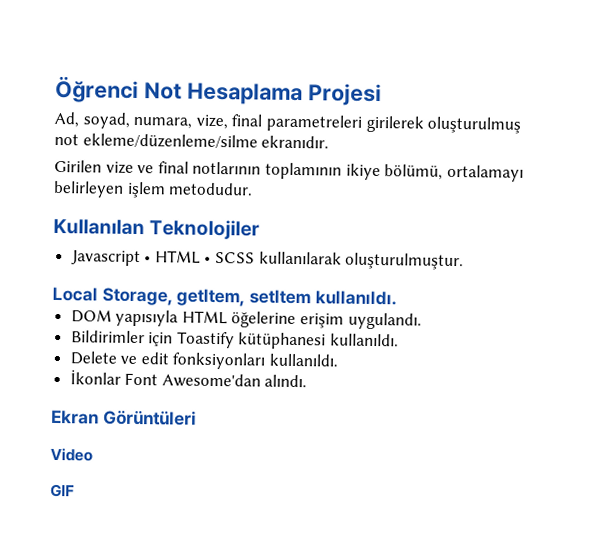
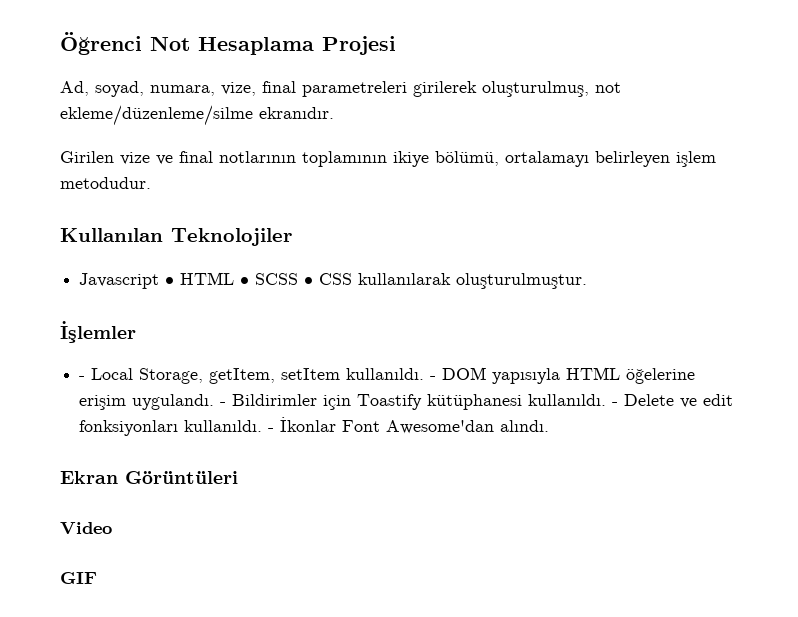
- Ad, soyad, numara, vize, final parametreleri girilerek oluşturulmuş not ekleme/düzenleme/silme ekranıdır.
+ Ad, soyad, numara, vize, final parametreleri girilerek oluşturulmuş, not ekleme/düzenleme/silme ekranıdır.
- Javascript • HTML • SCSS kullanılarak oluşturulmuştur.
+ Javascript • HTML • SCSS • CSS kullanılarak oluşturulmuştur.
- Local Storage, getItem, setItem kullanıldı.
- DOM yapısıyla HTML öğelerine erişim uygulandı.
- Bildirimler için Toastify kütüphanesi kullanıldı.
- Delete ve edit fonksiyonları kullanıldı.
- İkonlar Font Awesome'dan alındı.
+ İşlemler
+ - Local Storage, getItem, setItem kullanıldı. - DOM yapısıyla HTML öğelerine erişim uygulandı. - Bildirimler için Toastify kütüphanesi kullanıldı. - Delete ve edit fonksiyonları kullanıldı. - İkonlar Font Awesome'dan alındı.

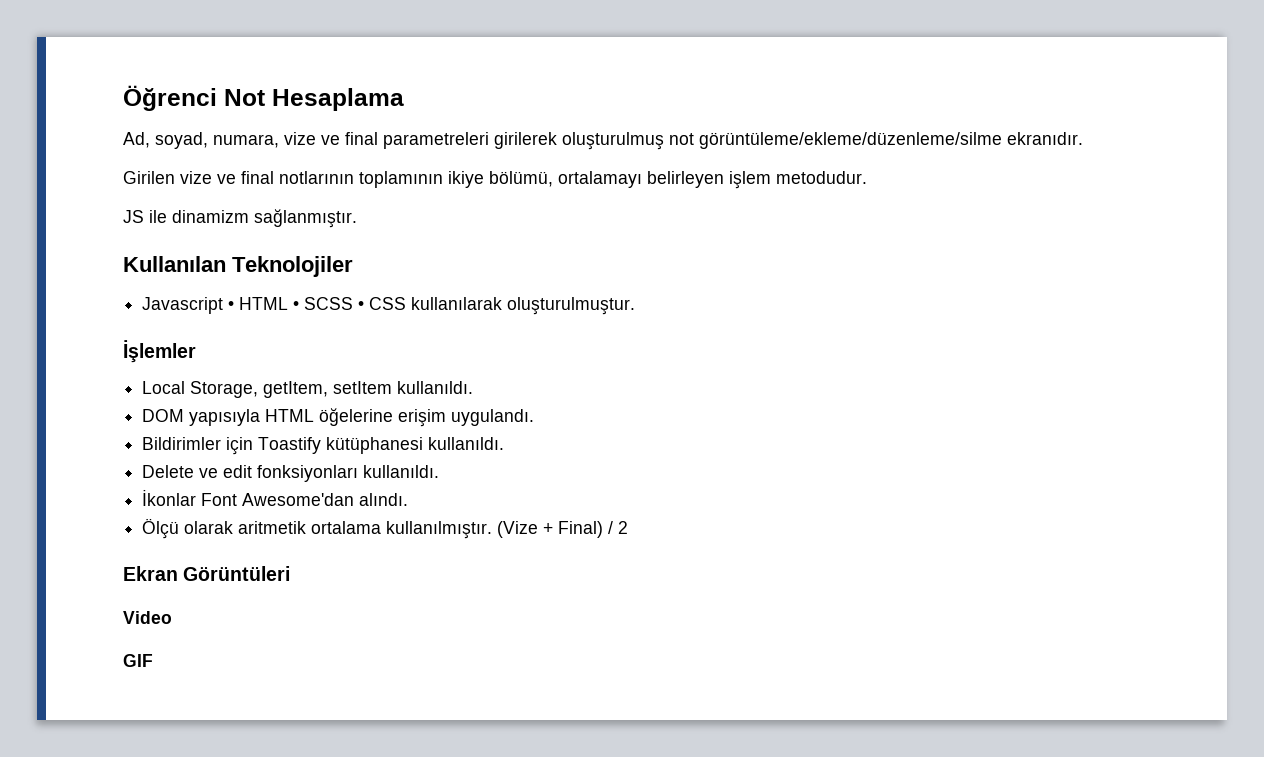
- Öğrenci Not Hesaplama Projesi
+ Öğrenci Not Hesaplama
- Ad, soyad, numara, vize, final parametreleri girilerek oluşturulmuş, not ekleme/düzenleme/silme ekranıdır.
+ Ad, soyad, numara, vize ve final parametreleri girilerek oluşturulmuş not görüntüleme/ekleme/düzenleme/silme ekranıdır.
+ JS ile dinamizm sağlanmıştır.
- - Local Storage, getItem, setItem kullanıldı. - DOM yapısıyla HTML öğelerine erişim uygulandı. - Bildirimler için Toastify kütüphanesi kullanıldı. - Delete ve edit fonksiyonları kullanıldı. - İkonlar Font Awesome'dan alındı.
+ Local Storage, getItem, setItem kullanıldı.
+ DOM yapısıyla HTML öğelerine erişim uygulandı.
+ Bildirimler için Toastify kütüphanesi kullanıldı.
+ Delete ve edit fonksiyonları kullanıldı.
+ İkonlar Font Awesome'dan alındı.
+ Ölçü olarak aritmetik ortalama kullanılmıştır. (Vize + Final) / 2

